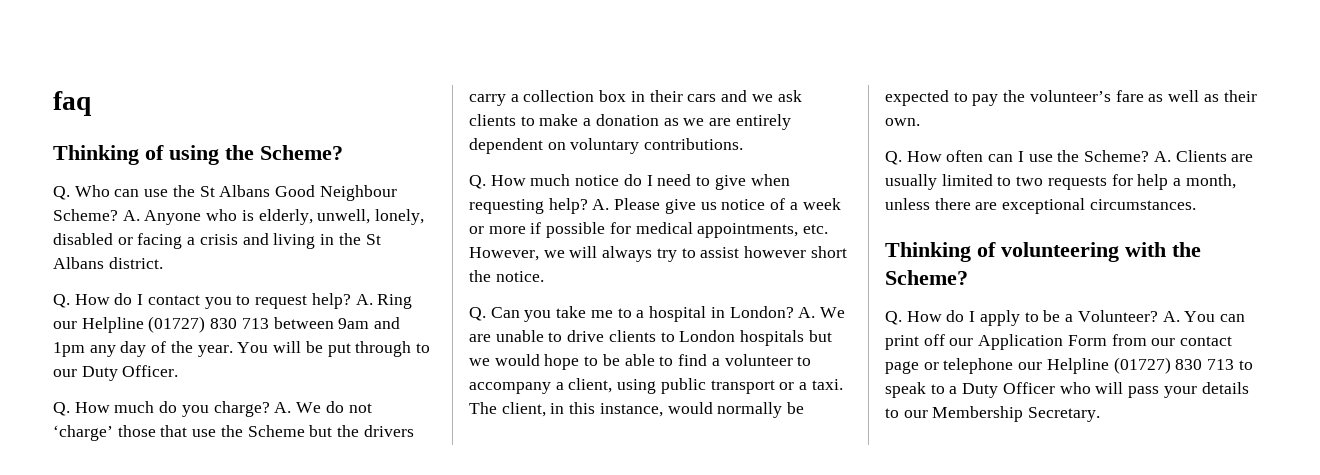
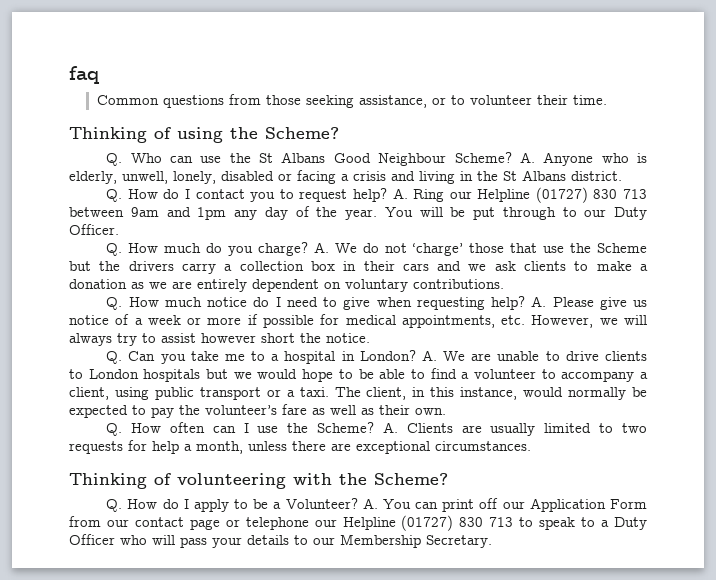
+ Common questions from those seeking assistance, or to volunteer their time.

